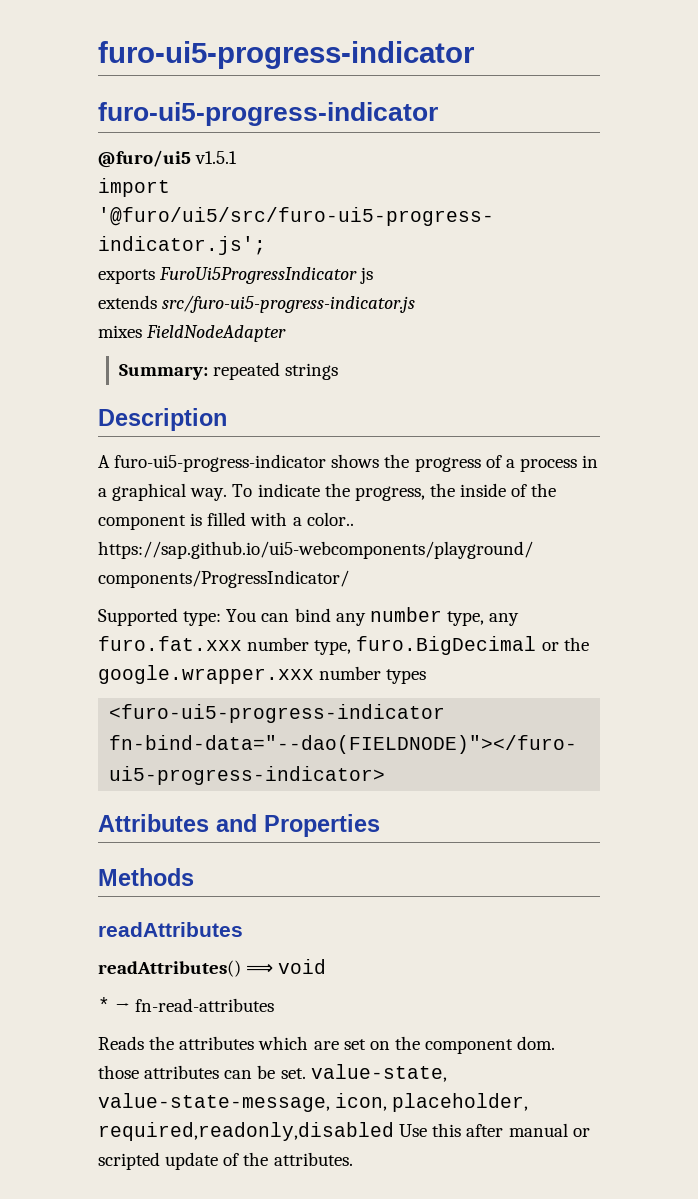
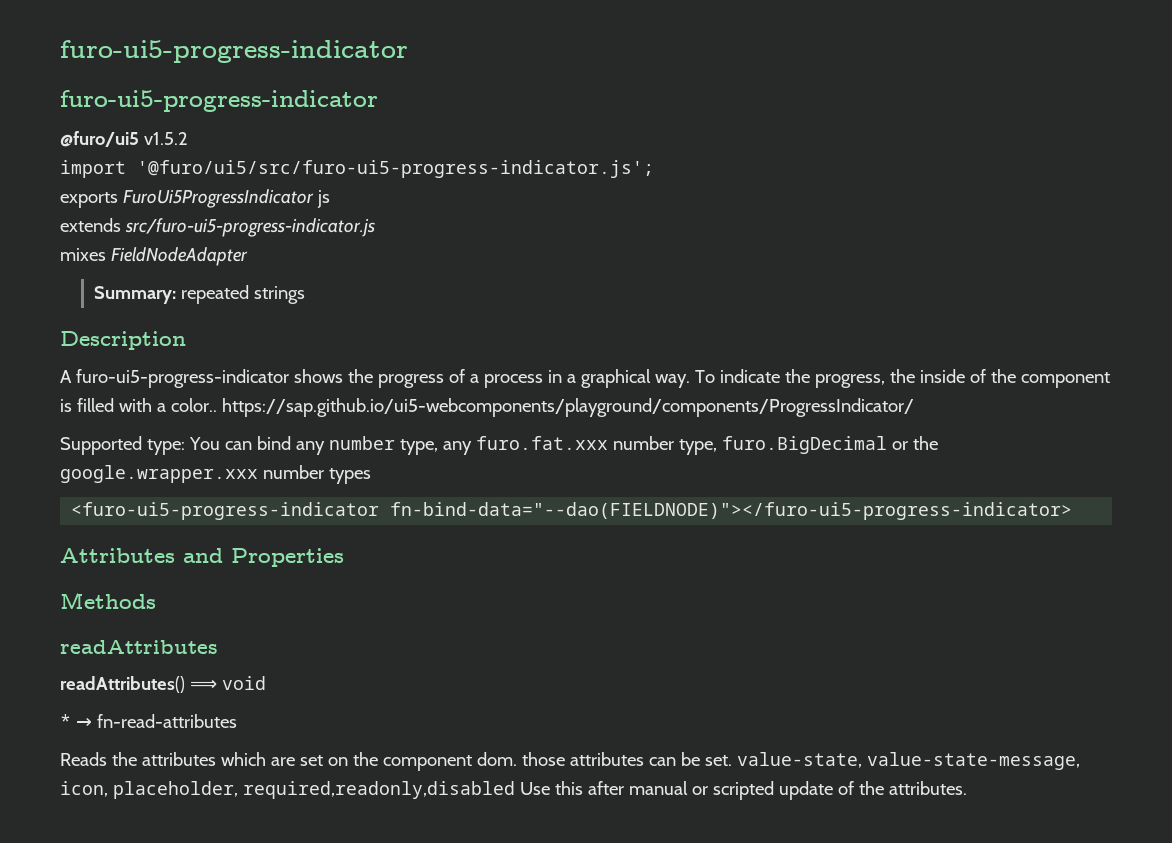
- @furo/ui5 v1.5.1
+ @furo/ui5 v1.5.2

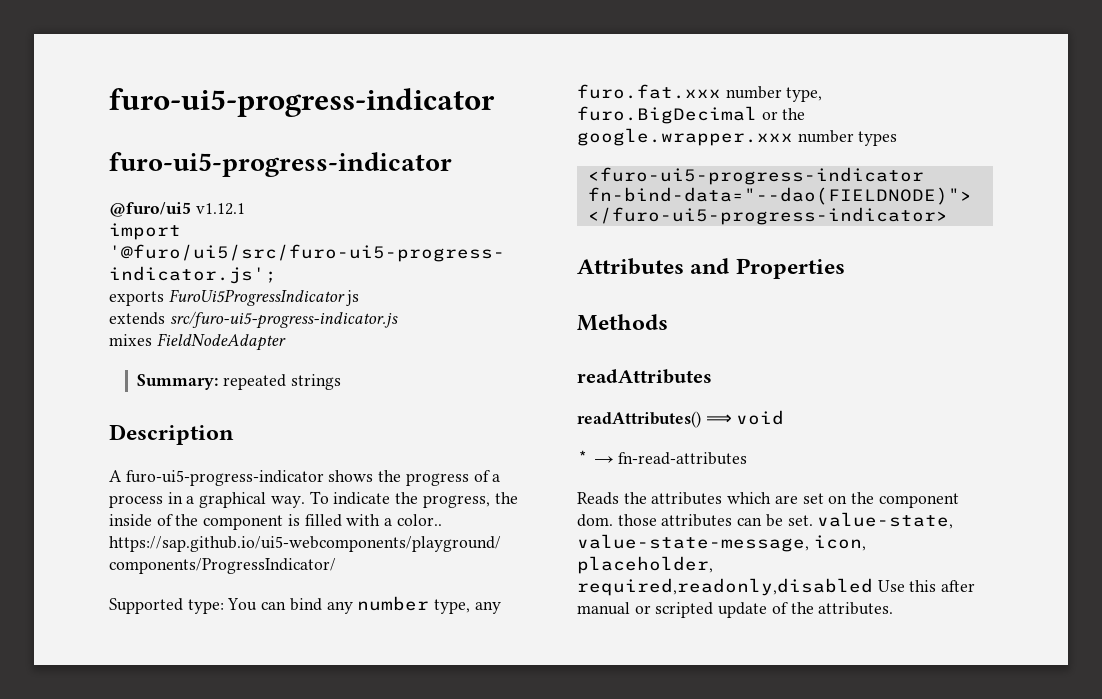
- @furo/ui5 v1.5.2
+ @furo/ui5 v1.12.1

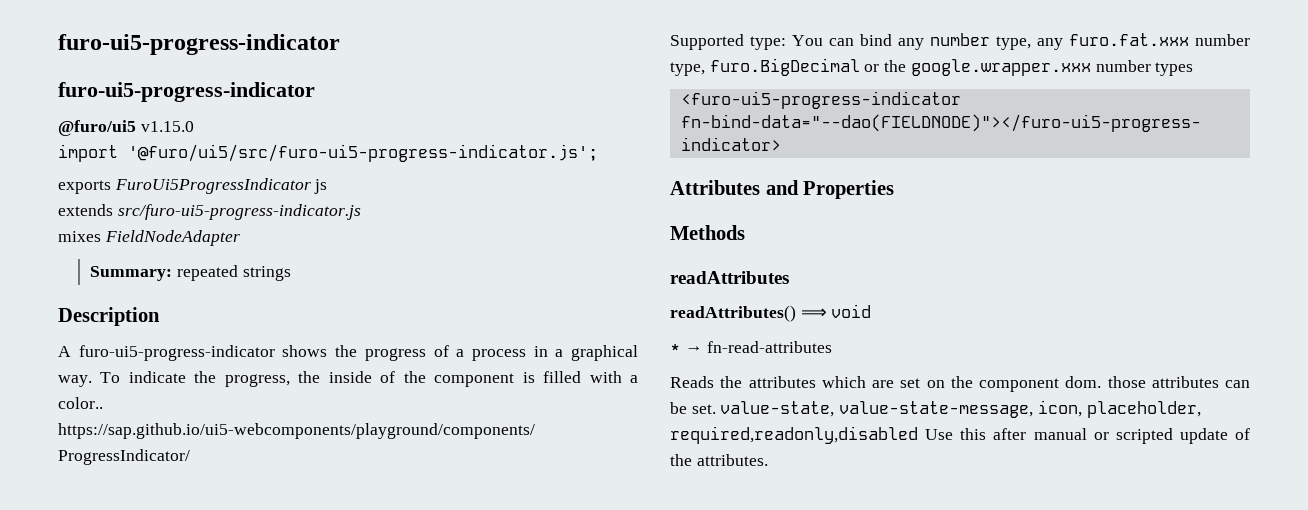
- @furo/ui5 v1.12.1
+ @furo/ui5 v1.15.0

